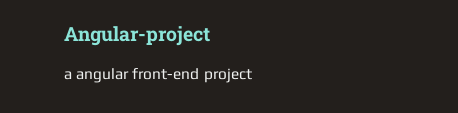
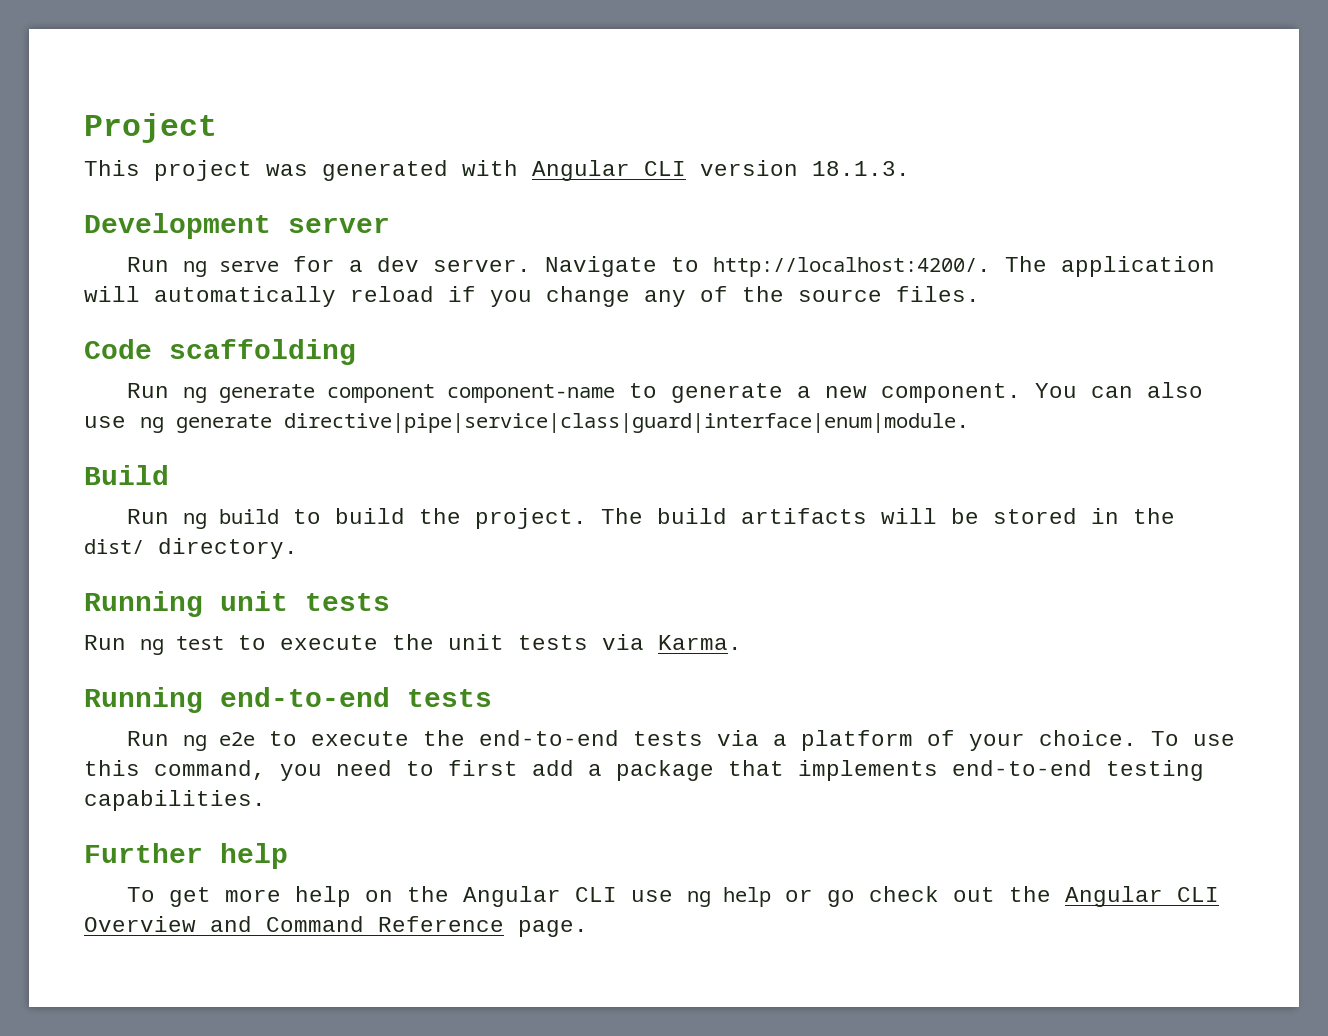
- Angular-project
- a angular front-end project
+ Project
+ This project was generated with Angular CLI version 18.1.3.
+ Development server
+ Run ng serve for a dev server. Navigate to http://localhost:4200/. The application will automatically reload if you change any of the source files.
+ Code scaffolding
+ Run ng generate component component-name to generate a new component. You can also use ng generate directive|pipe|service|class|guard|interface|enum|module.
+ Build
+ Run ng build to build the project. The build artifacts will be stored in the dist/ directory.
+ Running unit tests
+ Run ng test to execute the unit tests via Karma.
+ Running end-to-end tests
+ Run ng e2e to execute the end-to-end tests via a platform of your choice. To use this command, you need to first add a package that implements end-to-end testing capabilities.
+ Further help
+ To get more help on the Angular CLI use ng help or go check out the Angular CLI Overview and Command Reference page.

